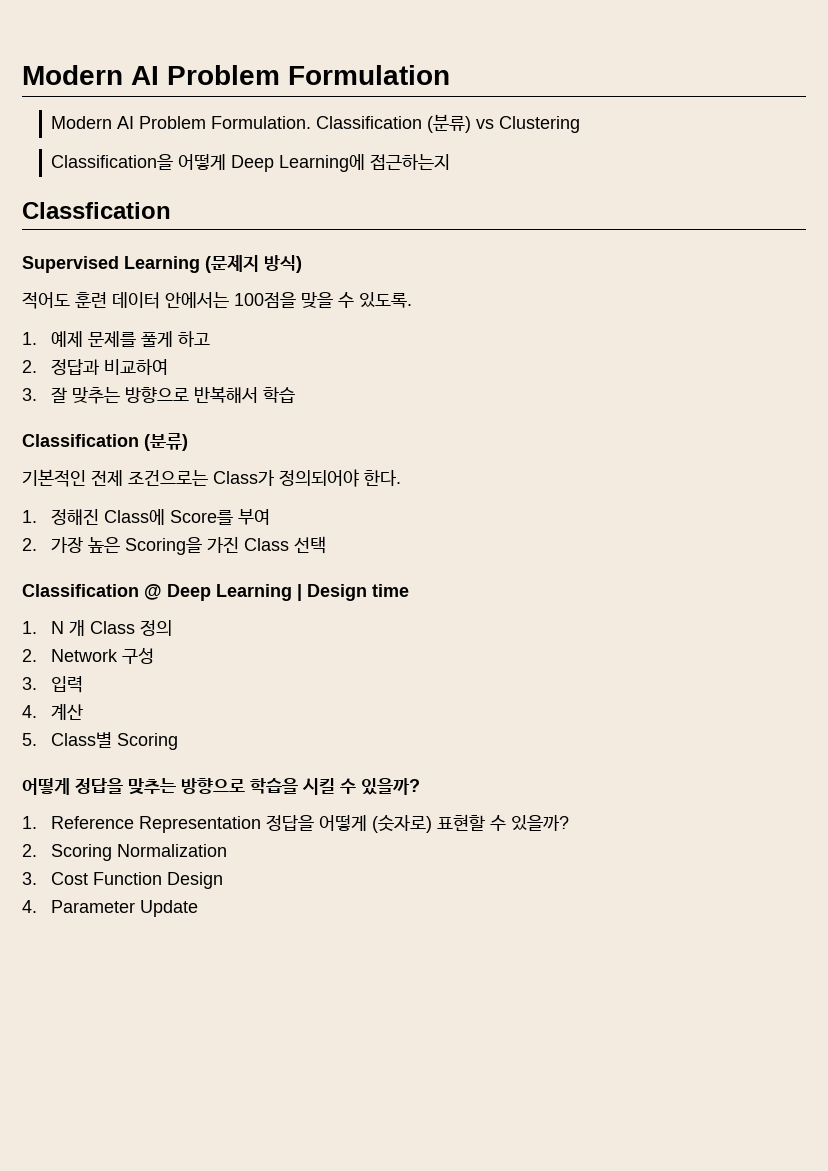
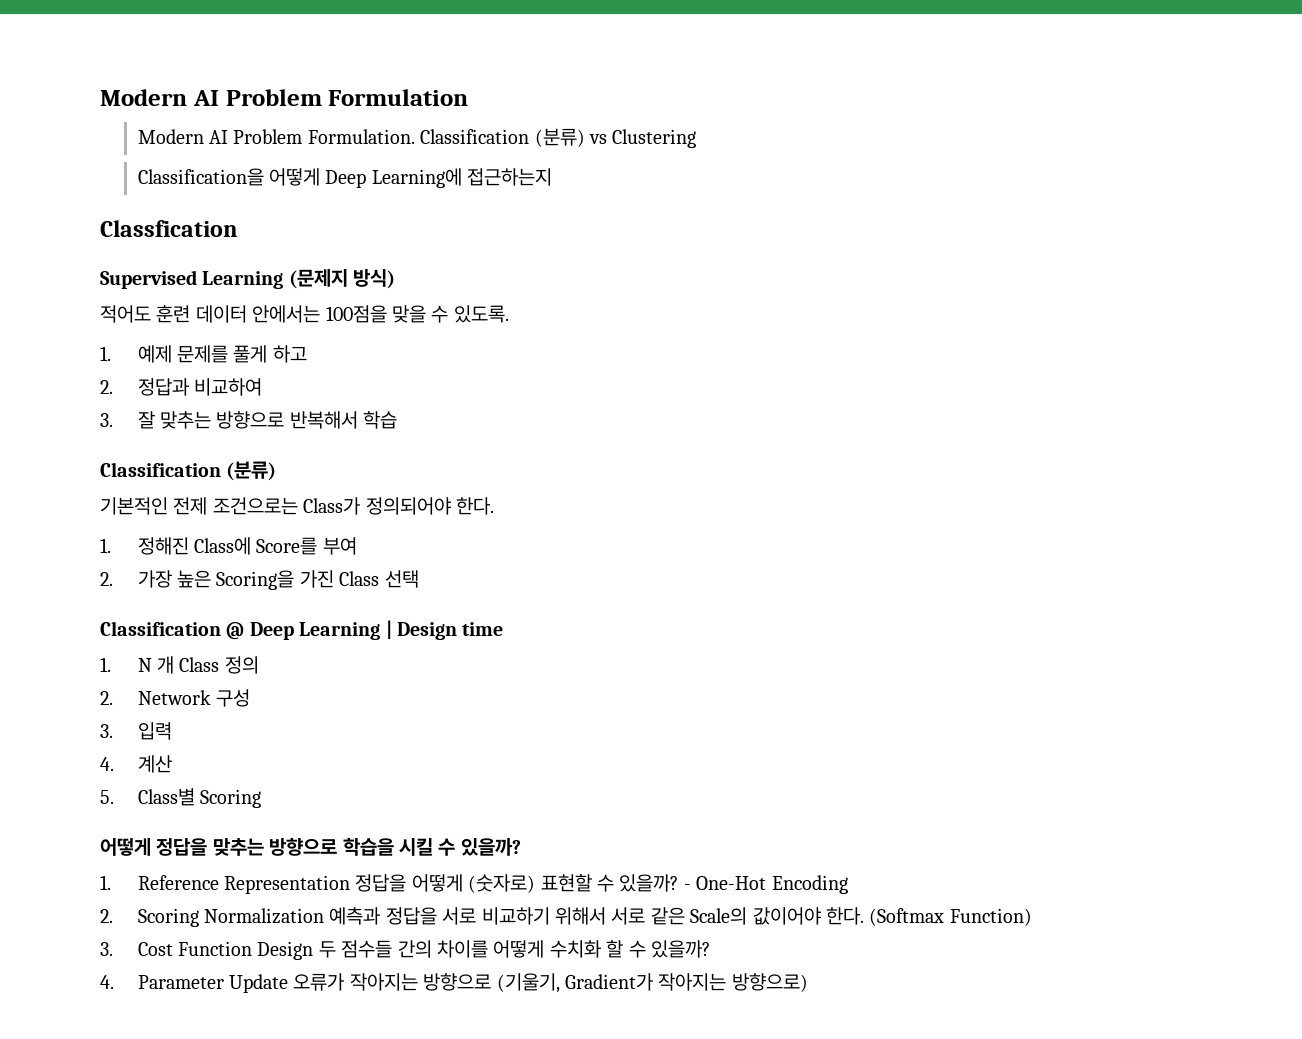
+ - One-Hot Encoding
- 2. Scoring Normalization
- 3. Cost Function Design
- 4. Parameter Update
+ 2. Scoring Normalization 예측과 정답을 서로 비교하기 위해서 서로 같은 Scale의 값이어야 한다. (Softmax Function)
+ 3. Cost Function Design 두 점수들 간의 차이를 어떻게 수치화 할 수 있을까?
+ 4. Parameter Update 오류가 작아지는 방향으로 (기울기, Gradient가 작아지는 방향으로)

